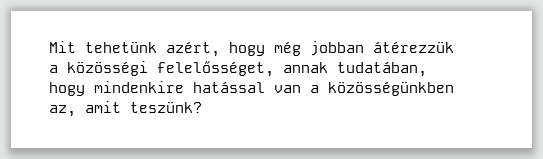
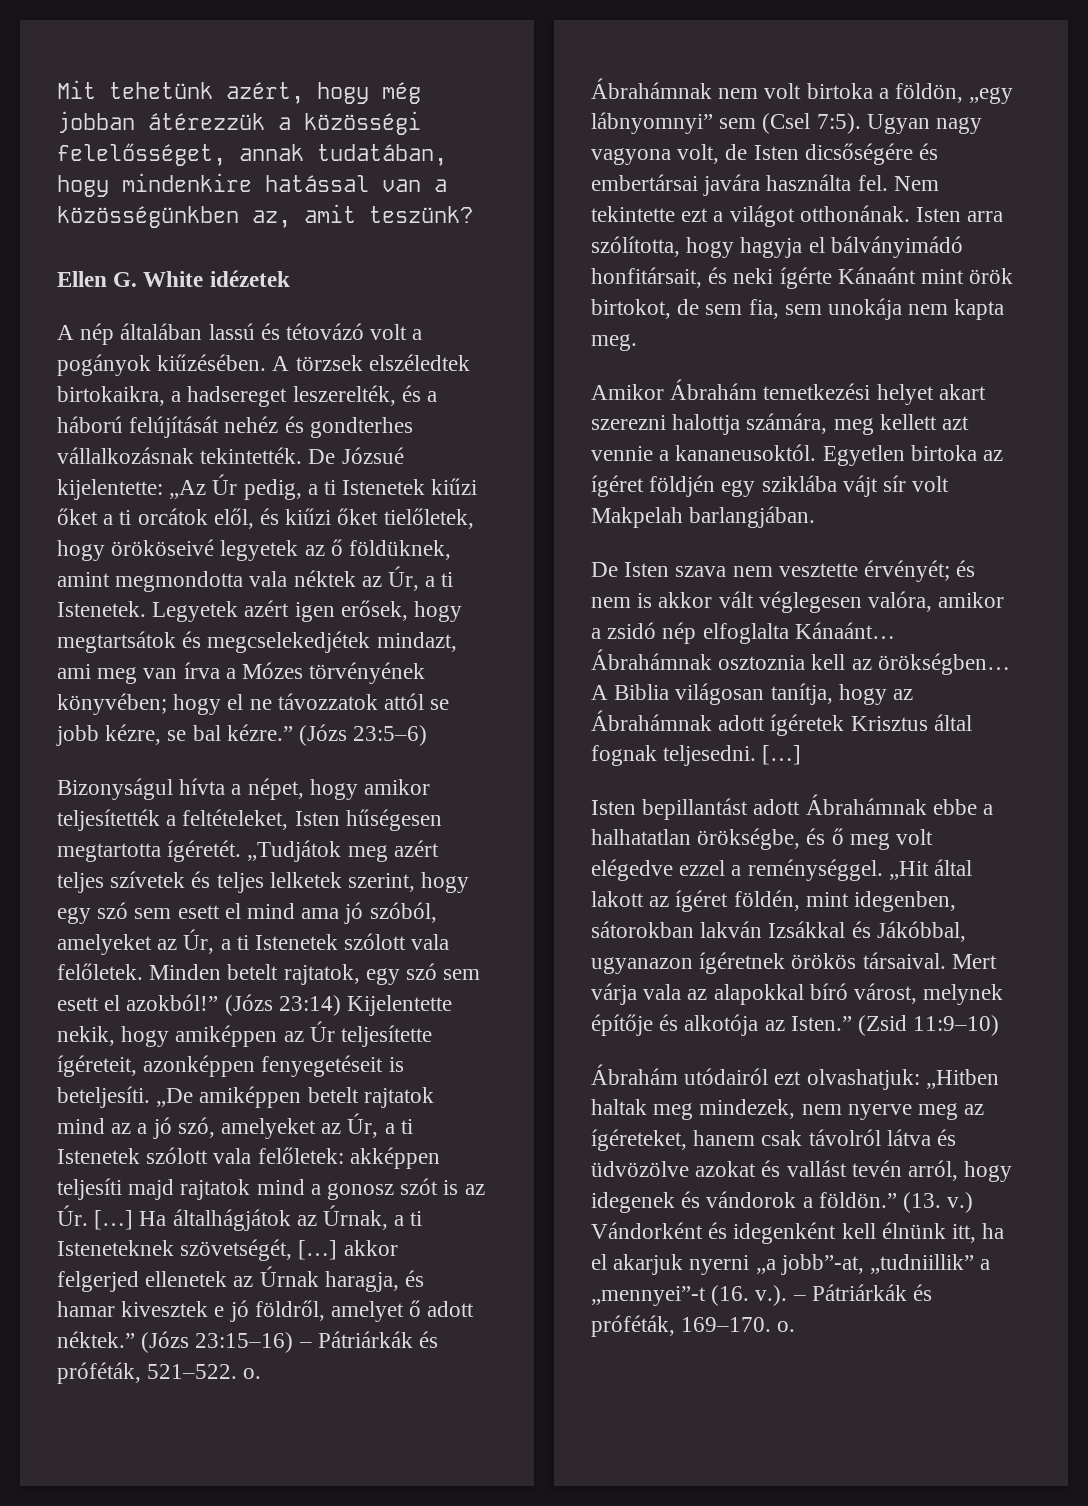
+ Ellen G. White idézetek
+ A nép általában lassú és tétovázó volt a pogányok kiűzésében. A törzsek elszéledtek birtokaikra, a hadsereget leszerelték, és a háború felújítását nehéz és gondterhes vállalkozásnak tekintették. De Józsué kijelentette: „Az Úr pedig, a ti Istenetek kiűzi őket a ti orcátok elől, és kiűzi őket tielőletek, hogy örököseivé legyetek az ő földüknek, amint megmondotta vala néktek az Úr, a ti Istenetek. Legyetek azért igen erősek, hogy megtartsátok és megcselekedjétek mindazt, ami meg van írva a Mózes törvényének könyvében; hogy el ne távozzatok attól se jobb kézre, se bal kézre.” (Józs 23:5–6)
+ Bizonyságul hívta a népet, hogy amikor teljesítették a feltételeket, Isten hűségesen megtartotta ígéretét. „Tudjátok meg azért teljes szívetek és teljes lelketek szerint, hogy egy szó sem esett el mind ama jó szóból, amelyeket az Úr, a ti Istenetek szólott vala felőletek. Minden betelt rajtatok, egy szó sem esett el azokból!” (Józs 23:14) Kijelentette nekik, hogy amiképpen az Úr teljesítette ígéreteit, azonképpen fenyegetéseit is beteljesíti. „De amiképpen betelt rajtatok mind az a jó szó, amelyeket az Úr, a ti Istenetek szólott vala felőletek: akképpen teljesíti majd rajtatok mind a gonosz szót is az Úr. […] Ha általhágjátok az Úrnak, a ti Isteneteknek szövetségét, […] akkor felgerjed ellenetek az Úrnak haragja, és hamar kivesztek e jó földről, amelyet ő adott néktek.” (Józs 23:15–16) – Pátriárkák és próféták, 521–522. o.
+ Ábrahámnak nem volt birtoka a földön, „egy lábnyomnyi” sem (Csel 7:5). Ugyan nagy vagyona volt, de Isten dicsőségére és embertársai javára használta fel. Nem tekintette ezt a világot otthonának. Isten arra szólította, hogy hagyja el bálványimádó honfitársait, és neki ígérte Kánaánt mint örök birtokot, de sem fia, sem unokája nem kapta meg.
+ Amikor Ábrahám temetkezési helyet akart szerezni halottja számára, meg kellett azt vennie a kananeusoktól. Egyetlen birtoka az ígéret földjén egy sziklába vájt sír volt Makpelah barlangjában.
+ De Isten szava nem vesztette érvényét; és nem is akkor vált véglegesen valóra, amikor a zsidó nép elfoglalta Kánaánt… Ábrahámnak osztoznia kell az örökségben… A Biblia világosan tanítja, hogy az Ábrahámnak adott ígéretek Krisztus által fognak teljesedni. […]
+ Isten bepillantást adott Ábrahámnak ebbe a halhatatlan örökségbe, és ő meg volt elégedve ezzel a reménységgel. „Hit által lakott az ígéret földén, mint idegenben, sátorokban lakván Izsákkal és Jákóbbal, ugyanazon ígéretnek örökös társaival. Mert várja vala az alapokkal bíró várost, melynek építője és alkotója az Isten.” (Zsid 11:9–10)
+ Ábrahám utódairól ezt olvashatjuk: „Hitben haltak meg mindezek, nem nyerve meg az ígéreteket, hanem csak távolról látva és üdvözölve azokat és vallást tevén arról, hogy idegenek és vándorok a földön.” (13. v.) Vándorként és idegenként kell élnünk itt, ha el akarjuk nyerni „a jobb”-at, „tudniillik” a „mennyei”-t (16. v.). – Pátriárkák és próféták, 169–170. o.

